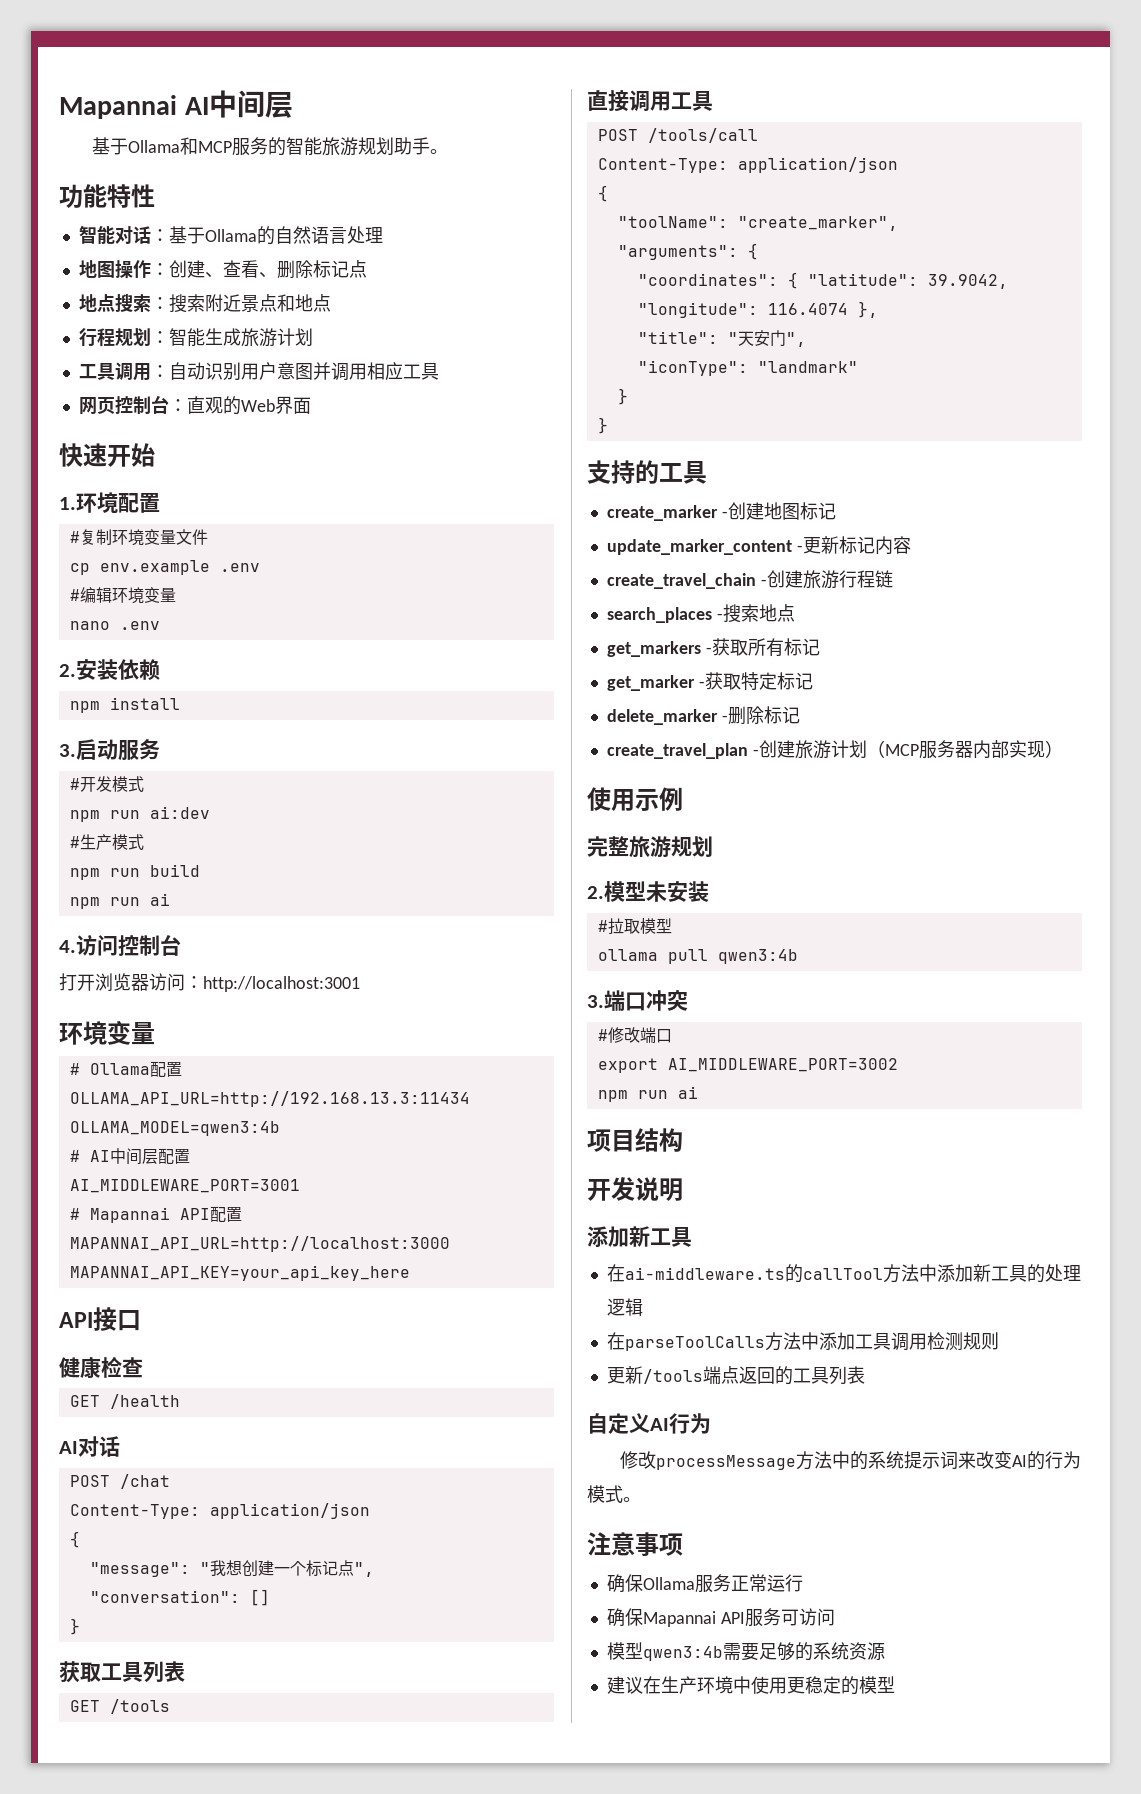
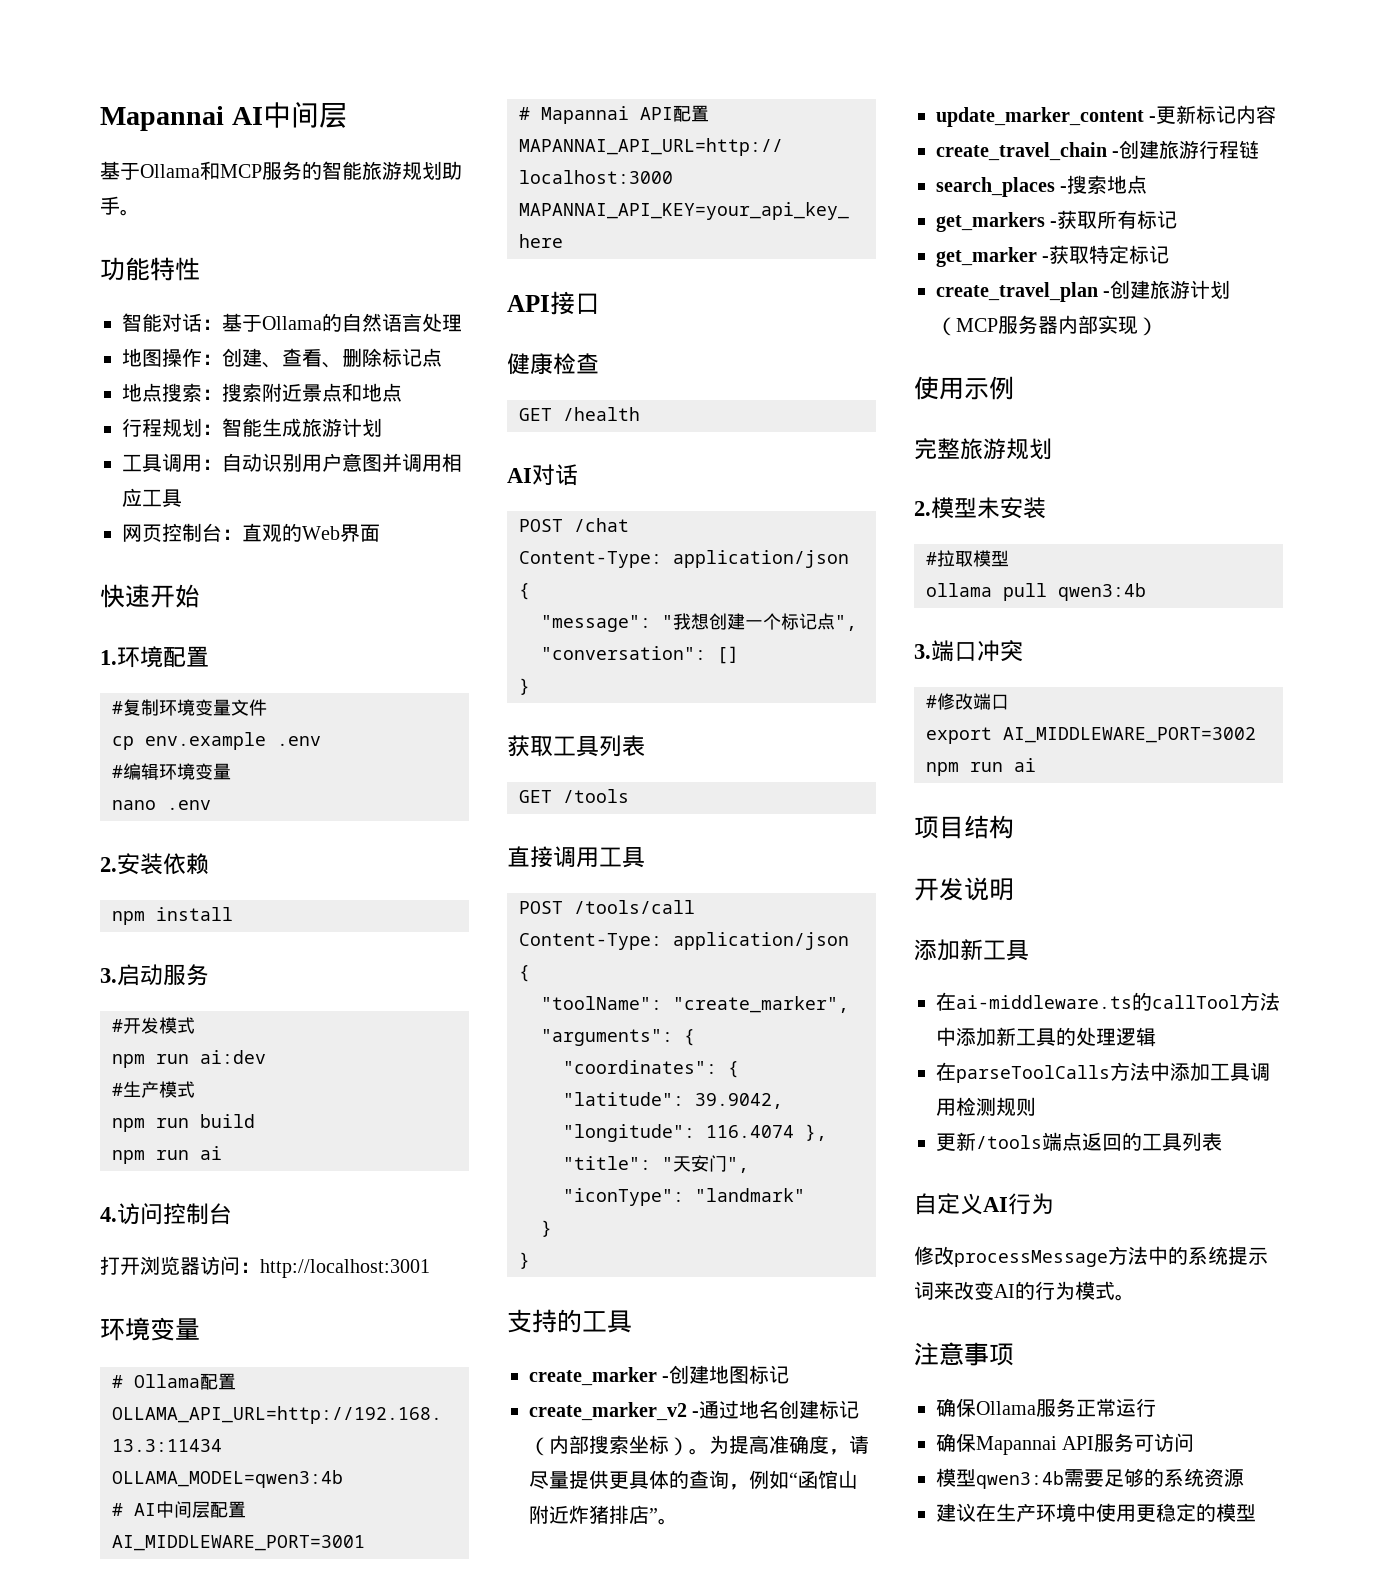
+ create_marker_v2 -通过地名创建标记（内部搜索坐标）。为提高准确度，请尽量提供更具体的查询，例如“函馆山附近炸猪排店”。
- delete_marker -删除标记

